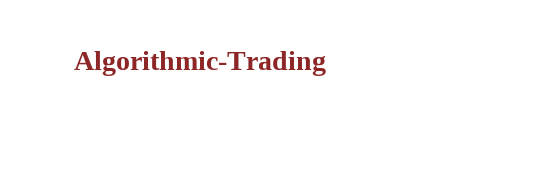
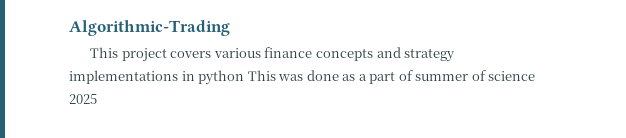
+ This project covers various finance concepts and strategy implementations in python This was done as a part of summer of science 2025

